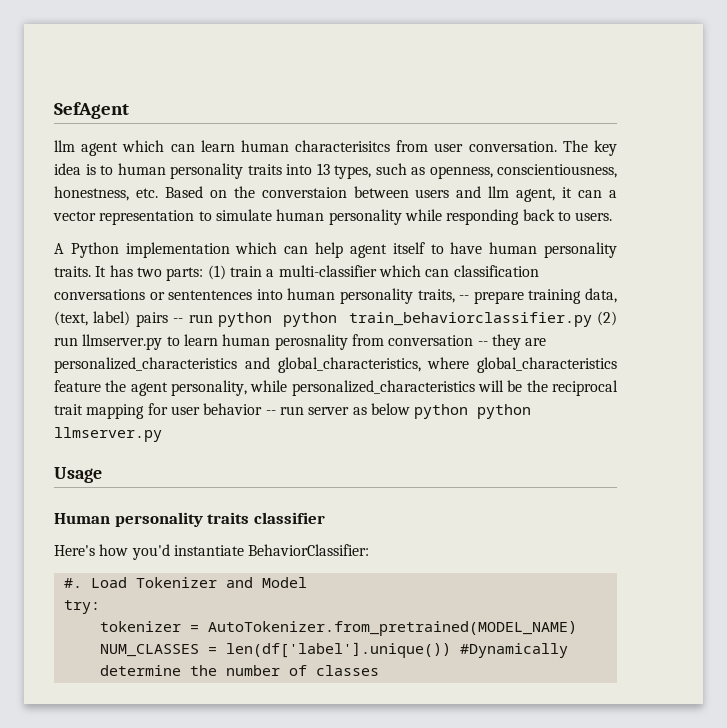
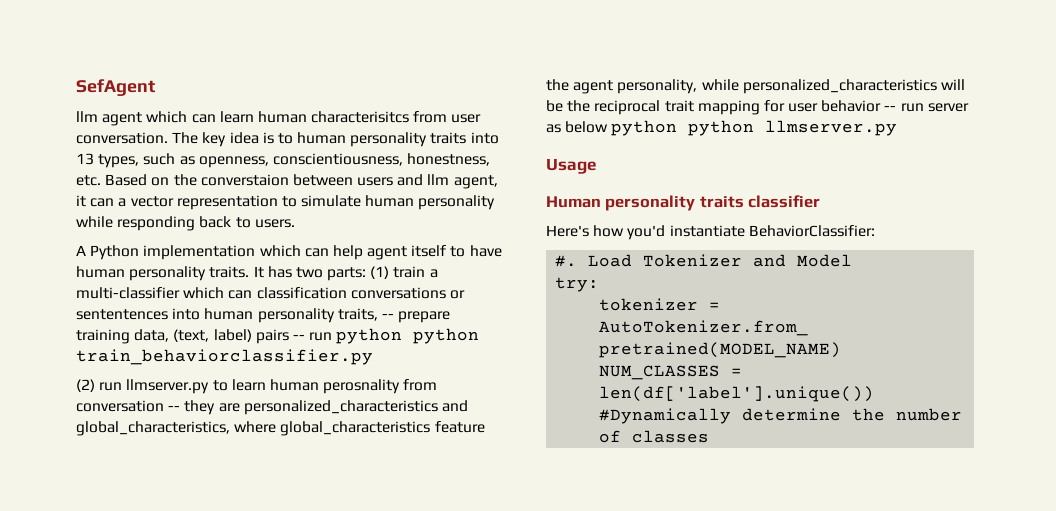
- (1) train a multi-classifier which can classification conversations or sententences into human personality traits, -- prepare training data, (text, label) pairs -- run python python train_behaviorclassifier.py (2) run llmserver.py to learn human perosnality from conversation -- they are personalized_characteristics and global_characteristics, where global_characteristics feature the agent personality, while personalized_characteristics will be the reciprocal trait mapping for user behavior -- run server as below python python llmserver.py
+ (1) train a multi-classifier which can classification conversations or sententences into human personality traits, -- prepare training data, (text, label) pairs -- run python python train_behaviorclassifier.py
+ (2) run llmserver.py to learn human perosnality from conversation -- they are personalized_characteristics and global_characteristics, where global_characteristics feature the agent personality, while personalized_characteristics will be the reciprocal trait mapping for user behavior -- run server as below python python llmserver.py

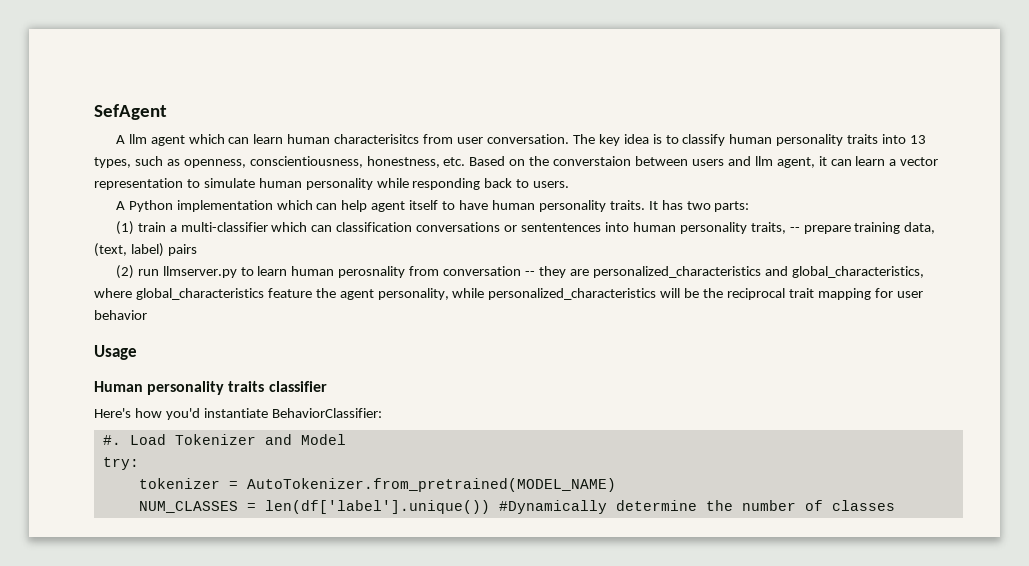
- llm agent which can learn human characterisitcs from user conversation.
+ A llm agent which can learn human characterisitcs from user conversation.
- The key idea is to human personality traits into 13 types, such as openness, conscientiousness, honestness, etc. Based on the converstaion between users and llm agent, it can a vector representation to simulate human personality while responding back to users.
+ The key idea is to classify human personality traits into 13 types, such as openness, conscientiousness, honestness, etc. Based on the converstaion between users and llm agent, it can learn a vector representation to simulate human personality while responding back to users.
- It has two parts: (1) train a multi-classifier which can classification conversations or sententences into human personality traits, -- prepare training data, (text, label) pairs -- run python python train_behaviorclassifier.py
+ It has two parts:
+ (1) train a multi-classifier which can classification conversations or sententences into human personality traits, -- prepare training data, (text, label) pairs
- (2) run llmserver.py to learn human perosnality from conversation -- they are personalized_characteristics and global_characteristics, where global_characteristics feature the agent personality, while personalized_characteristics will be the reciprocal trait mapping for user behavior -- run server as below python python llmserver.py
+ (2) run llmserver.py to learn human perosnality from conversation -- they are personalized_characteristics and global_characteristics, where global_characteristics feature the agent personality, while personalized_characteristics will be the reciprocal trait mapping for user behavior

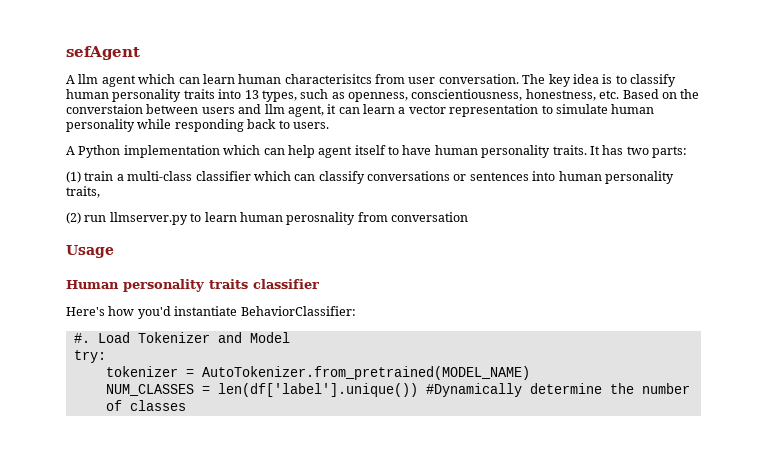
- SefAgent
+ sefAgent
- (1) train a multi-classifier which can classification conversations or sententences into human personality traits, -- prepare training data, (text, label) pairs
+ (1) train a multi-class classifier which can classify conversations or sentences into human personality traits,
- (2) run llmserver.py to learn human perosnality from conversation -- they are personalized_characteristics and global_characteristics, where global_characteristics feature the agent personality, while personalized_characteristics will be the reciprocal trait mapping for user behavior
+ (2) run llmserver.py to learn human perosnality from conversation

